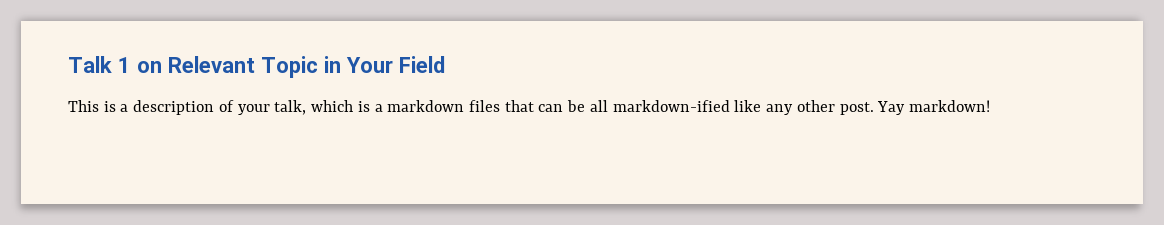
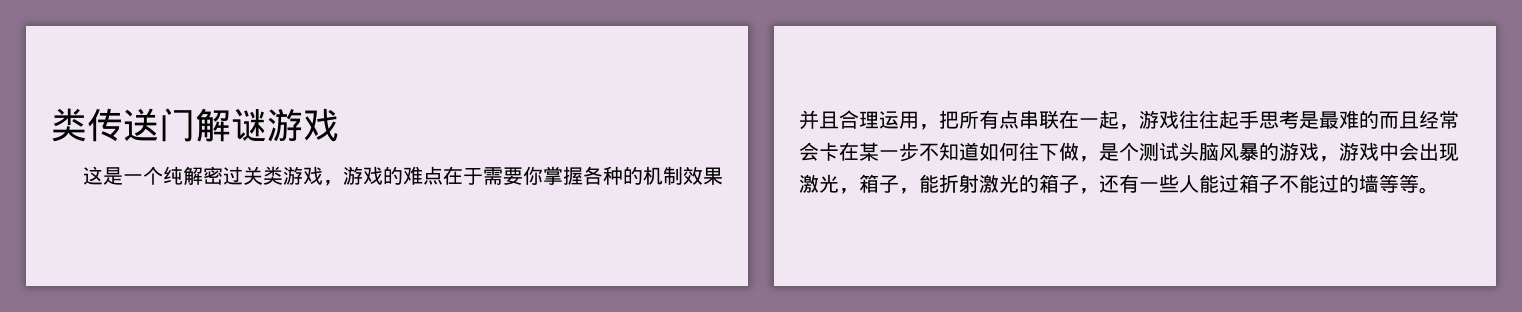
- Talk 1 on Relevant Topic in Your Field
- This is a description of your talk, which is a markdown files that can be all markdown-ified like any other post. Yay markdown!
+ 类传送门解谜游戏
+ 这是一个纯解密过关类游戏，游戏的难点在于需要你掌握各种的机制效果并且合理运用，把所有点串联在一起，游戏往往起手思考是最难的而且经常会卡在某一步不知道如何往下做，是个测试头脑风暴的游戏，游戏中会出现激光，箱子，能折射激光的箱子，还有一些人能过箱子不能过的墙等等。

